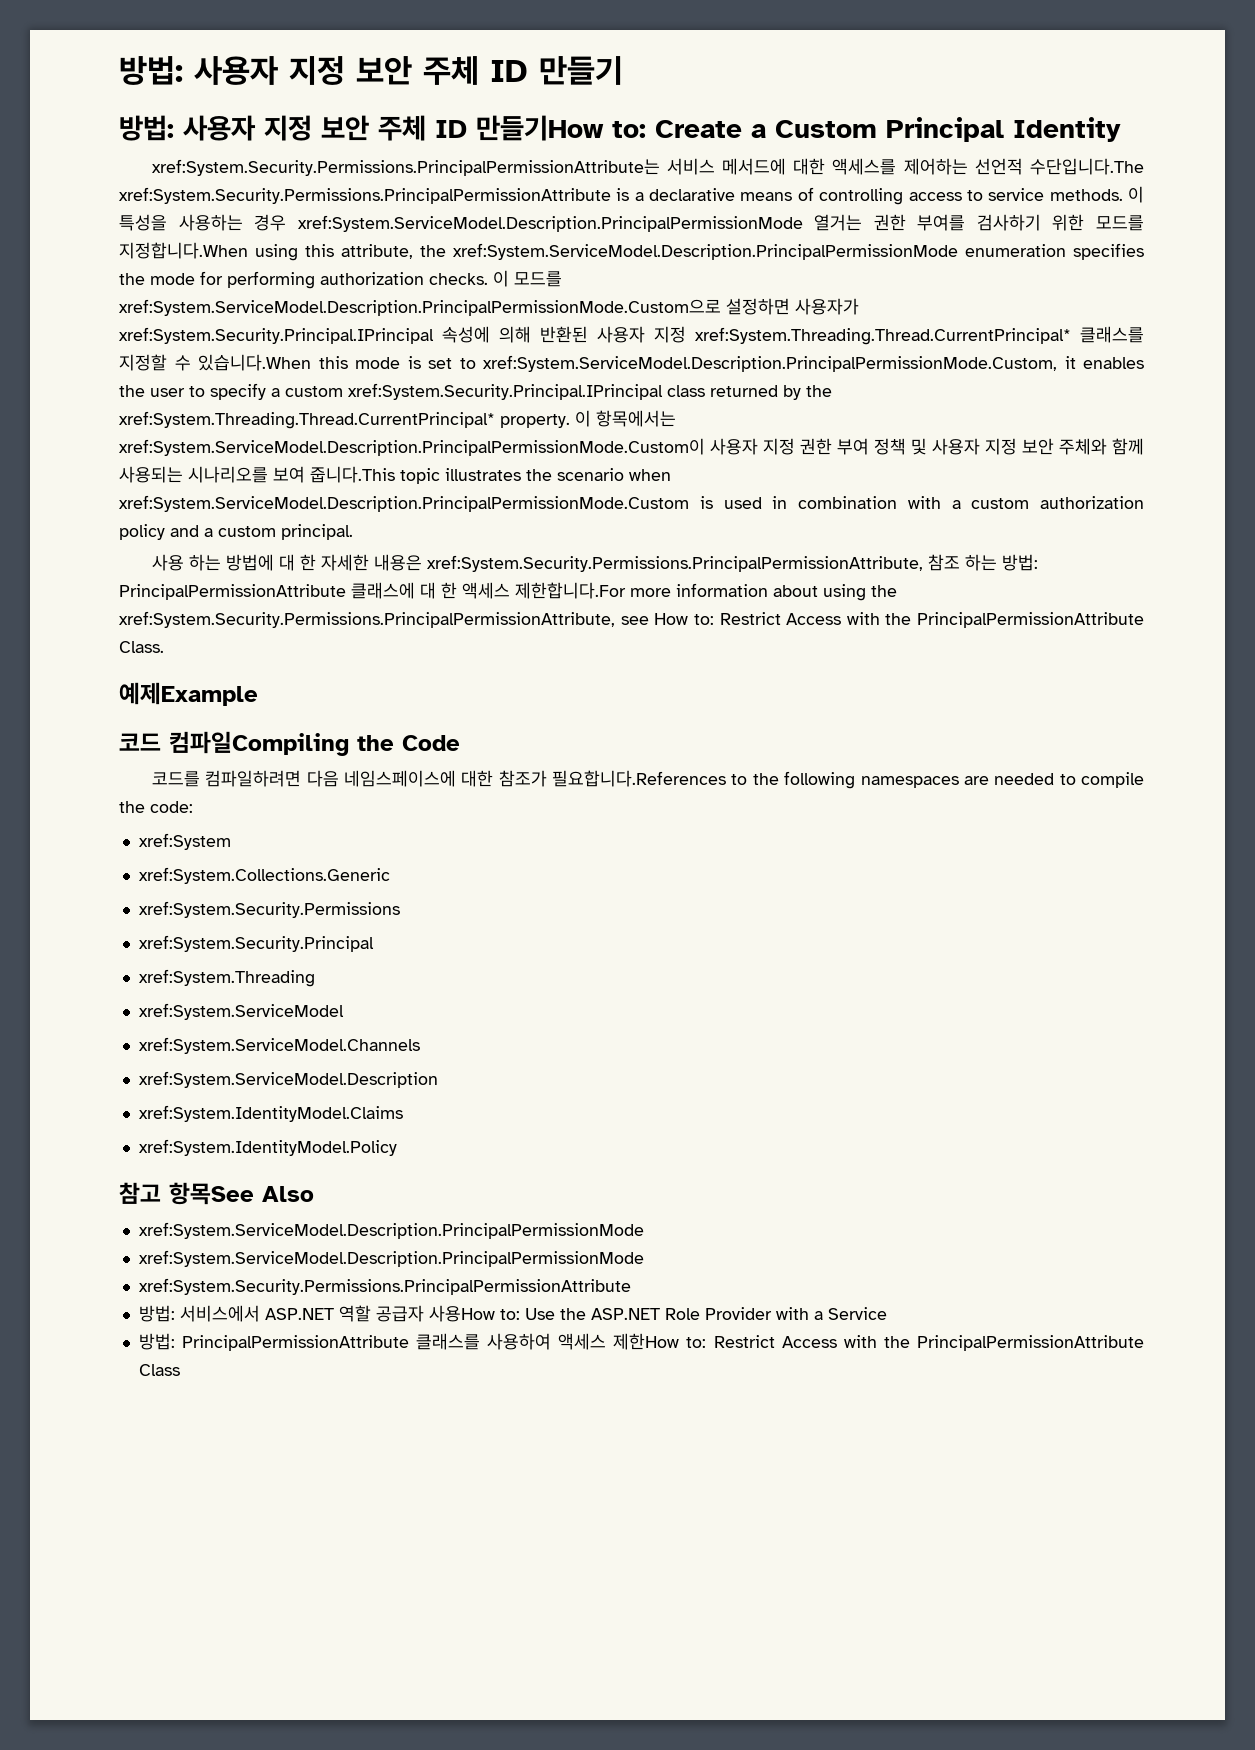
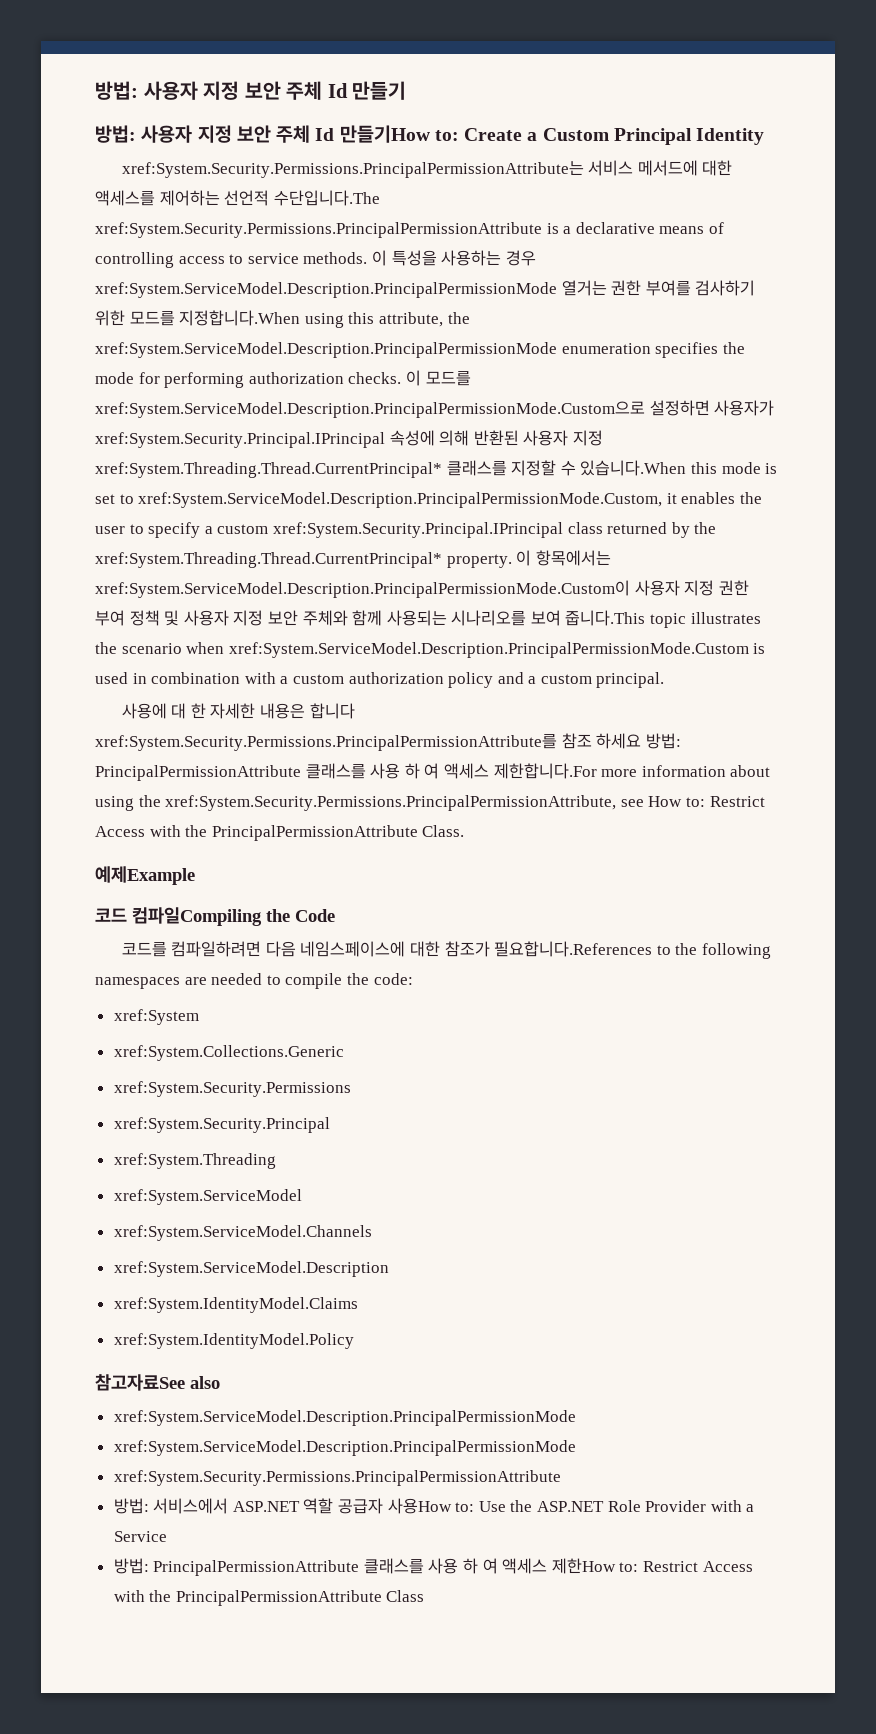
- 방법: 사용자 지정 보안 주체 ID 만들기
+ 방법: 사용자 지정 보안 주체 Id 만들기
- 방법: 사용자 지정 보안 주체 ID 만들기How to: Create a Custom Principal Identity
+ 방법: 사용자 지정 보안 주체 Id 만들기How to: Create a Custom Principal Identity
- 사용 하는 방법에 대 한 자세한 내용은 xref:System.Security.Permissions.PrincipalPermissionAttribute, 참조 하는 방법: PrincipalPermissionAttribute 클래스에 대 한 액세스 제한합니다.For more information about using the xref:System.Security.Permissions.PrincipalPermissionAttribute, see How to: Restrict Access with the PrincipalPermissionAttribute Class.
+ 사용에 대 한 자세한 내용은 합니다 xref:System.Security.Permissions.PrincipalPermissionAttribute를 참조 하세요 방법: PrincipalPermissionAttribute 클래스를 사용 하 여 액세스 제한합니다.For more information about using the xref:System.Security.Permissions.PrincipalPermissionAttribute, see How to: Restrict Access with the PrincipalPermissionAttribute Class.
- 참고 항목See Also
+ 참고자료See also
- 방법: PrincipalPermissionAttribute 클래스를 사용하여 액세스 제한How to: Restrict Access with the PrincipalPermissionAttribute Class
+ 방법: PrincipalPermissionAttribute 클래스를 사용 하 여 액세스 제한How to: Restrict Access with the PrincipalPermissionAttribute Class

